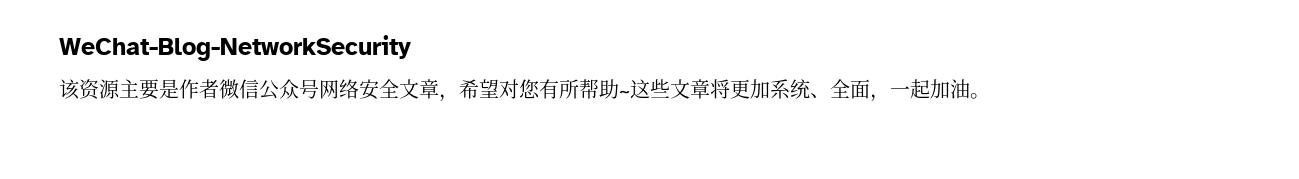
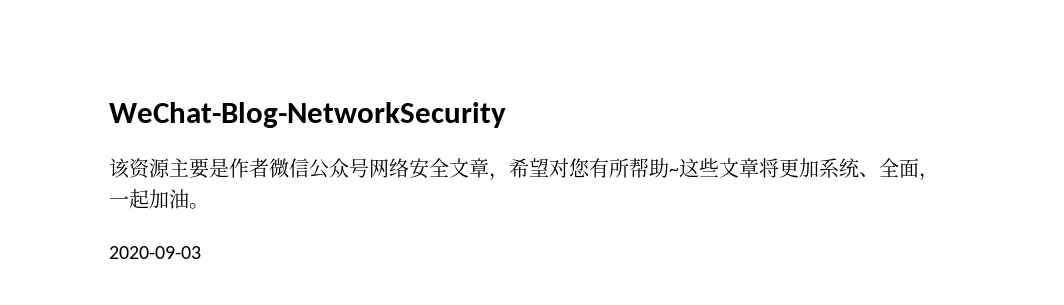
+ 2020-09-03

